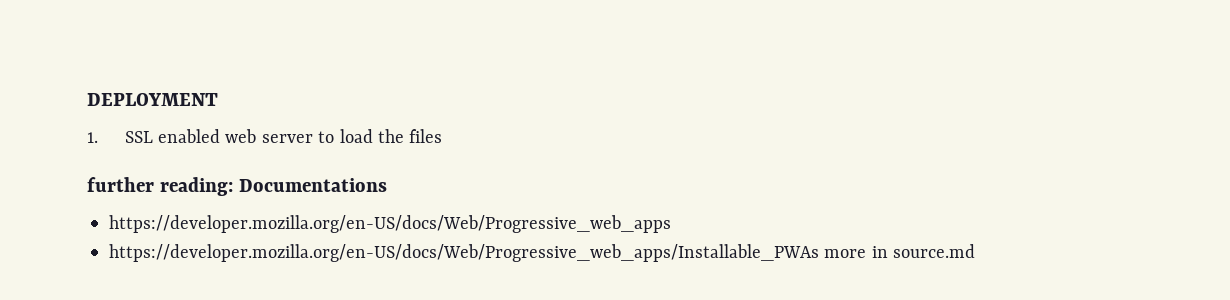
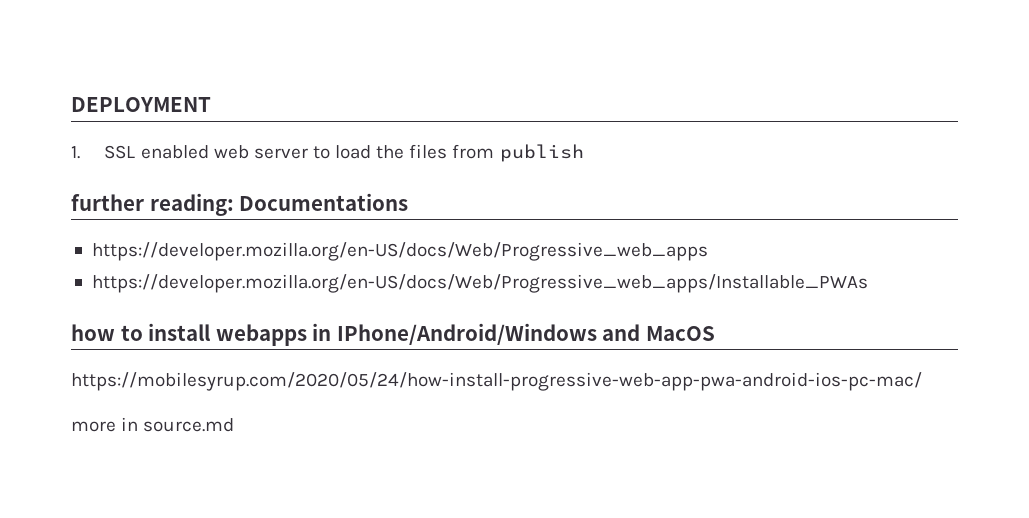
- 1. SSL enabled web server to load the files
+ 1. SSL enabled web server to load the files from publish
- https://developer.mozilla.org/en-US/docs/Web/Progressive_web_apps/Installable_PWAs more in source.md
+ https://developer.mozilla.org/en-US/docs/Web/Progressive_web_apps/Installable_PWAs
+ how to install webapps in IPhone/Android/Windows and MacOS
+ https://mobilesyrup.com/2020/05/24/how-install-progressive-web-app-pwa-android-ios-pc-mac/
+ more in source.md

